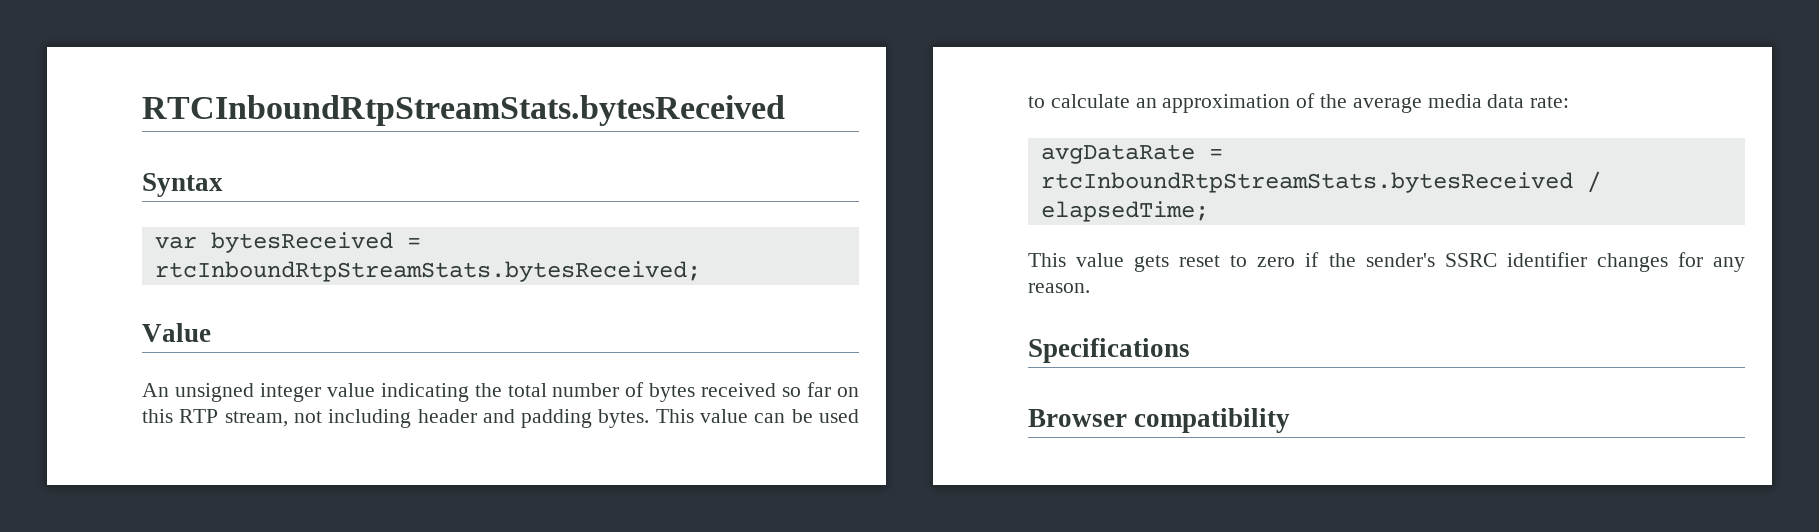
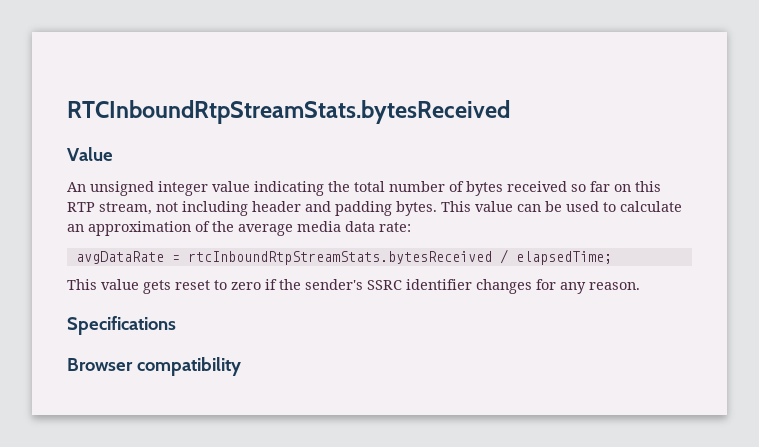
- Syntax
- var bytesReceived = rtcInboundRtpStreamStats.bytesReceived;

